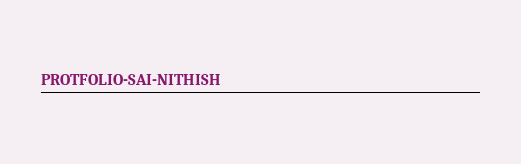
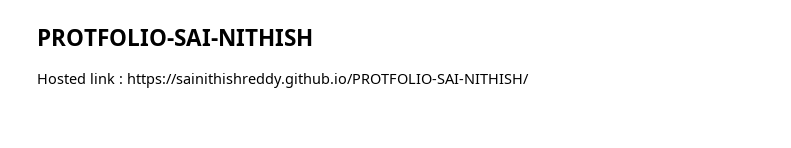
+ Hosted link : https://sainithishreddy.github.io/PROTFOLIO-SAI-NITHISH/

